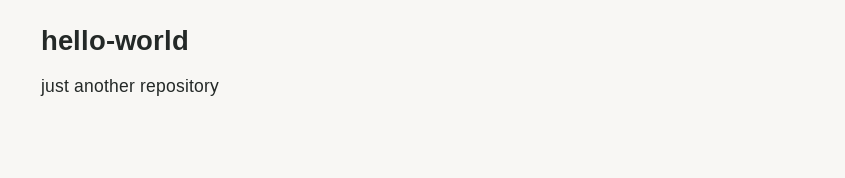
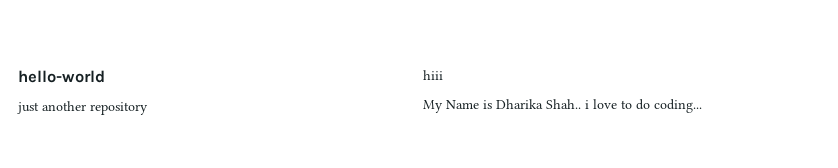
+ hiii
+ My Name is Dharika Shah.. i love to do coding...

